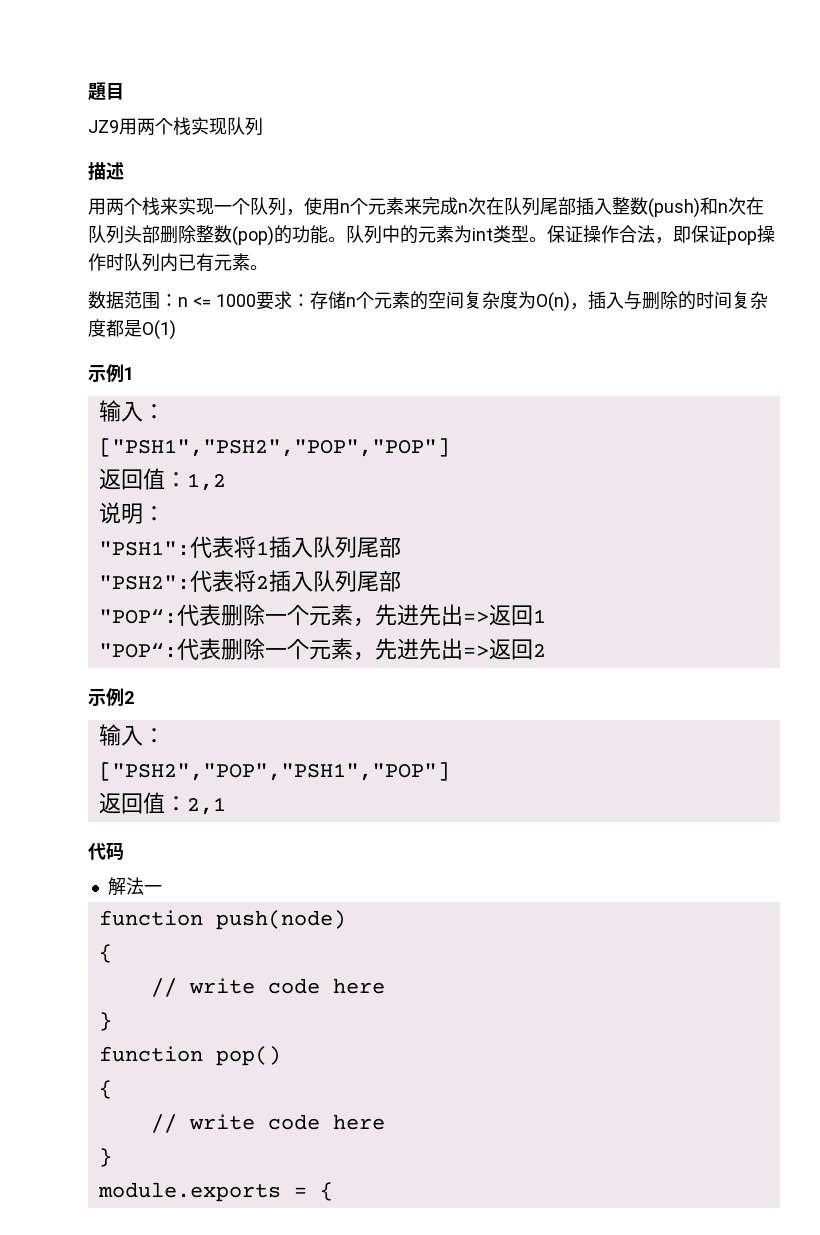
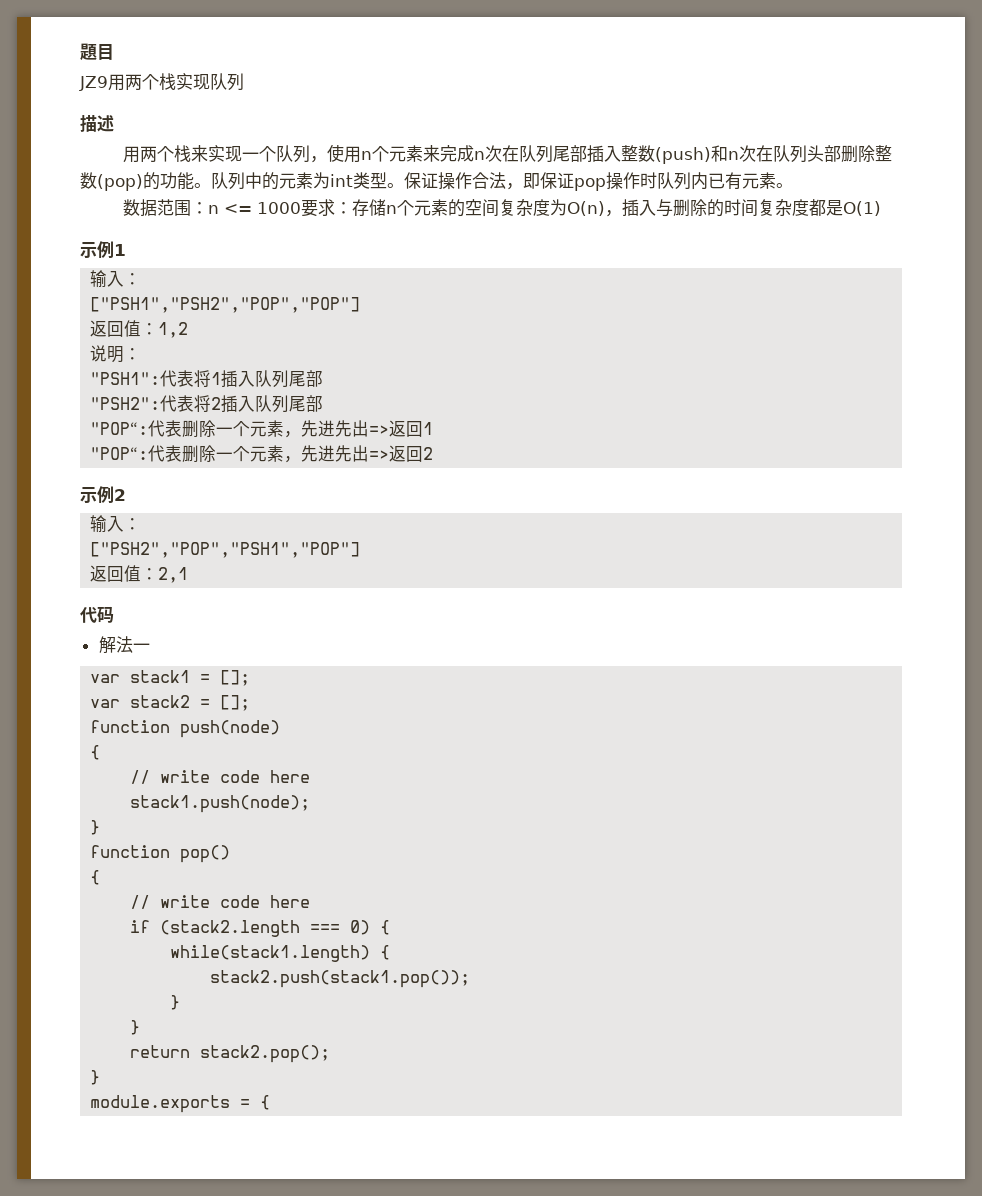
+ var stack1 = [];
+ var stack2 = [];
+ stack1.push(node);
+ if (stack2.length === 0) {
+ while(stack1.length) {
+ stack2.push(stack1.pop());
+ }
+ }
+ return stack2.pop();

